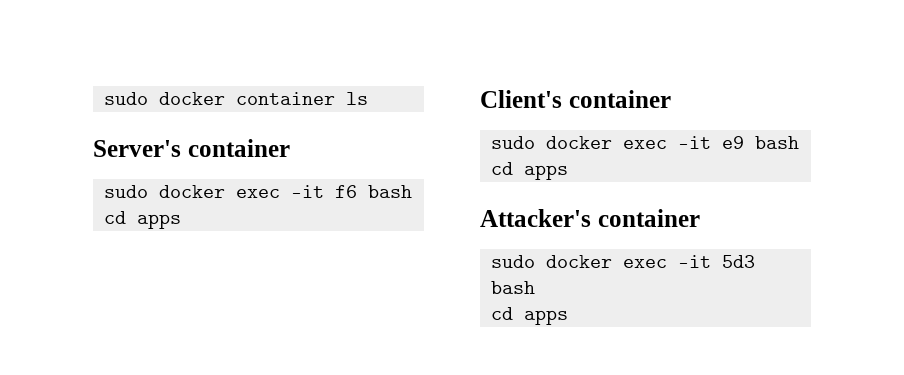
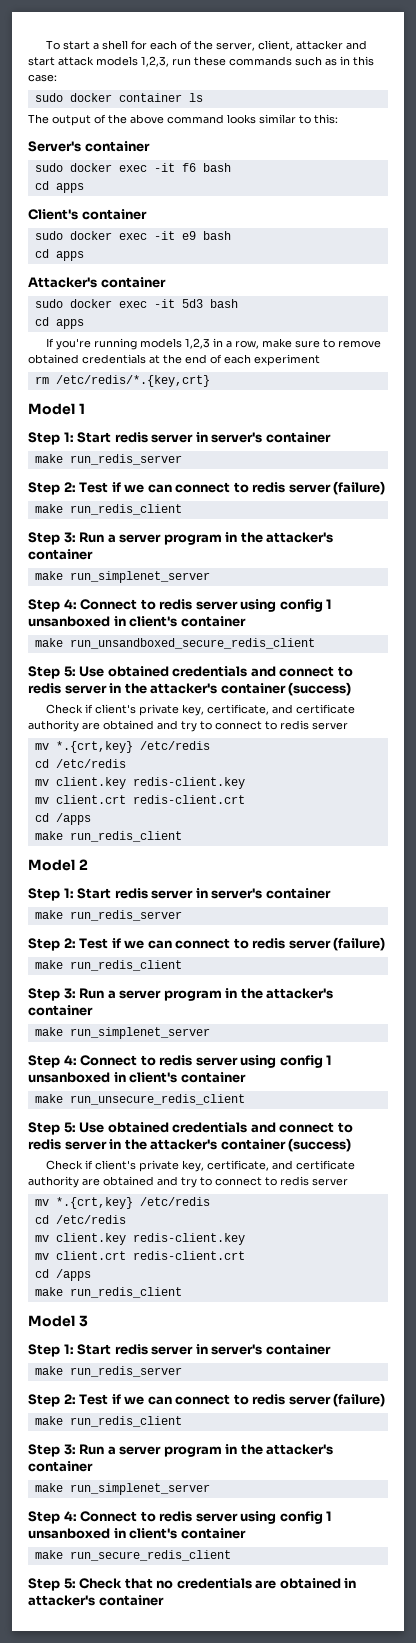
+ To start a shell for each of the server, client, attacker and start attack models 1,2,3, run these commands such as in this case:
  sudo docker container ls
+ The output of the above command looks similar to this:
+ If you're running models 1,2,3 in a row, make sure to remove obtained credentials at the end of each experiment
+ rm /etc/redis/*.{key,crt}
+ Model 1
+ Step 1: Start redis server in server's container
+ make run_redis_server
+ Step 2: Test if we can connect to redis server (failure)
+ make run_redis_client
+ Step 3: Run a server program in the attacker's container
+ make run_simplenet_server
+ Step 4: Connect to redis server using config 1 unsanboxed in client's container
+ make run_unsandboxed_secure_redis_client
+ Step 5: Use obtained credentials and connect to redis server in the attacker's container (success)
+ Check if client's private key, certificate, and certificate authority are obtained and try to connect to redis server
+ mv *.{crt,key} /etc/redis
+ cd /etc/redis
+ mv client.key redis-client.key
+ mv client.crt redis-client.crt
+ cd /apps
+ make run_redis_client
+ Model 2
+ Step 1: Start redis server in server's container
+ make run_redis_server
+ Step 2: Test if we can connect to redis server (failure)
+ make run_redis_client
+ Step 3: Run a server program in the attacker's container
+ make run_simplenet_server
+ Step 4: Connect to redis server using config 1 unsanboxed in client's container
+ make run_unsecure_redis_client
+ Step 5: Use obtained credentials and connect to redis server in the attacker's container (success)
+ Check if client's private key, certificate, and certificate authority are obtained and try to connect to redis server
+ mv *.{crt,key} /etc/redis
+ cd /etc/redis
+ mv client.key redis-client.key
+ mv client.crt redis-client.crt
+ cd /apps
+ make run_redis_client
+ Model 3
+ Step 1: Start redis server in server's container
+ make run_redis_server
+ Step 2: Test if we can connect to redis server (failure)
+ make run_redis_client
+ Step 3: Run a server program in the attacker's container
+ make run_simplenet_server
+ Step 4: Connect to redis server using config 1 unsanboxed in client's container
+ make run_secure_redis_client
+ Step 5: Check that no credentials are obtained in attacker's container

